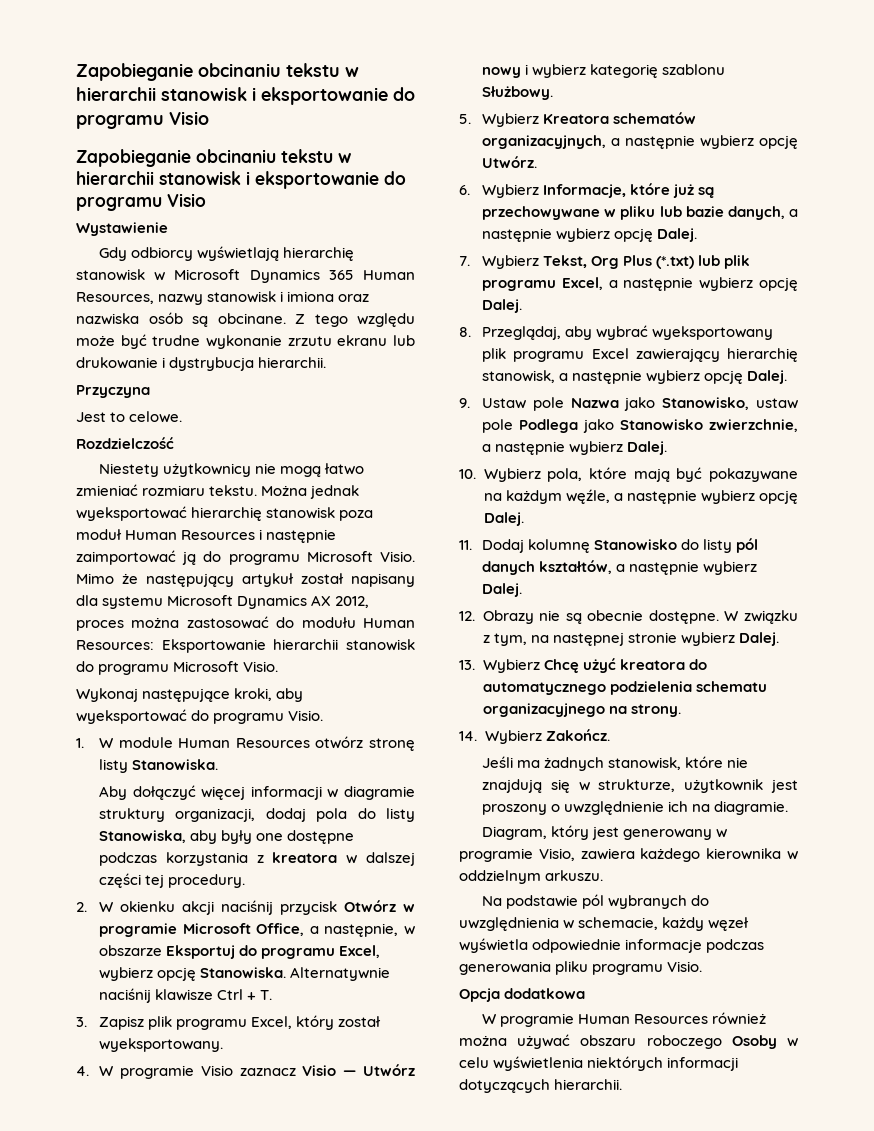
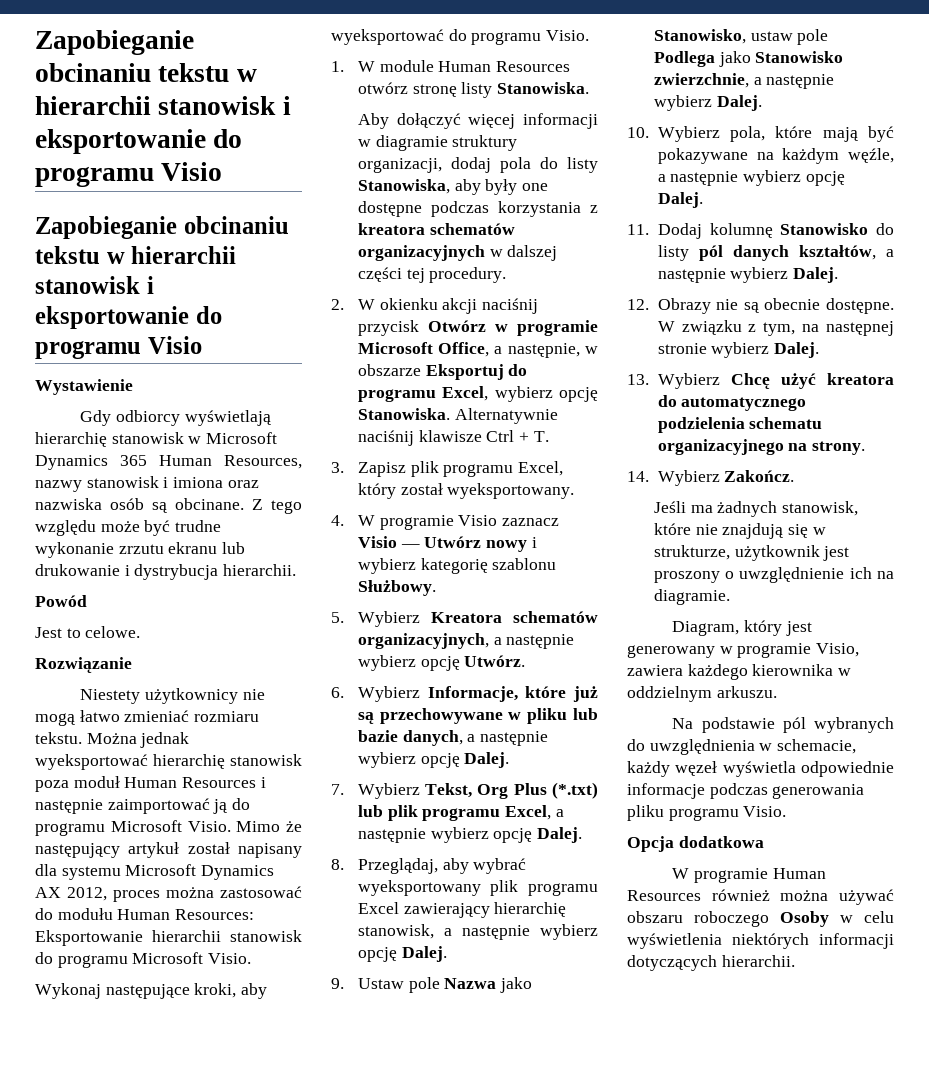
- Przyczyna
+ Powód
- Rozdzielczość
+ Rozwiązanie
- Aby dołączyć więcej informacji w diagramie struktury organizacji, dodaj pola do listy Stanowiska, aby były one dostępne podczas korzystania z kreatora w dalszej części tej procedury.
+ Aby dołączyć więcej informacji w diagramie struktury organizacji, dodaj pola do listy Stanowiska, aby były one dostępne podczas korzystania z kreatora schematów organizacyjnych w dalszej części tej procedury.

